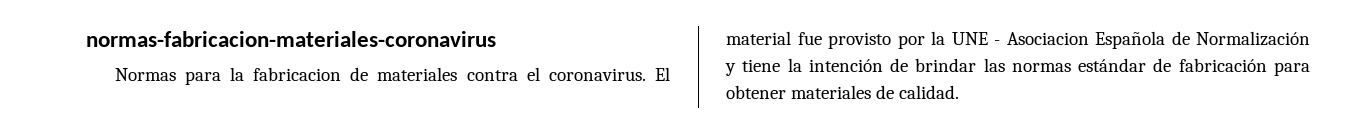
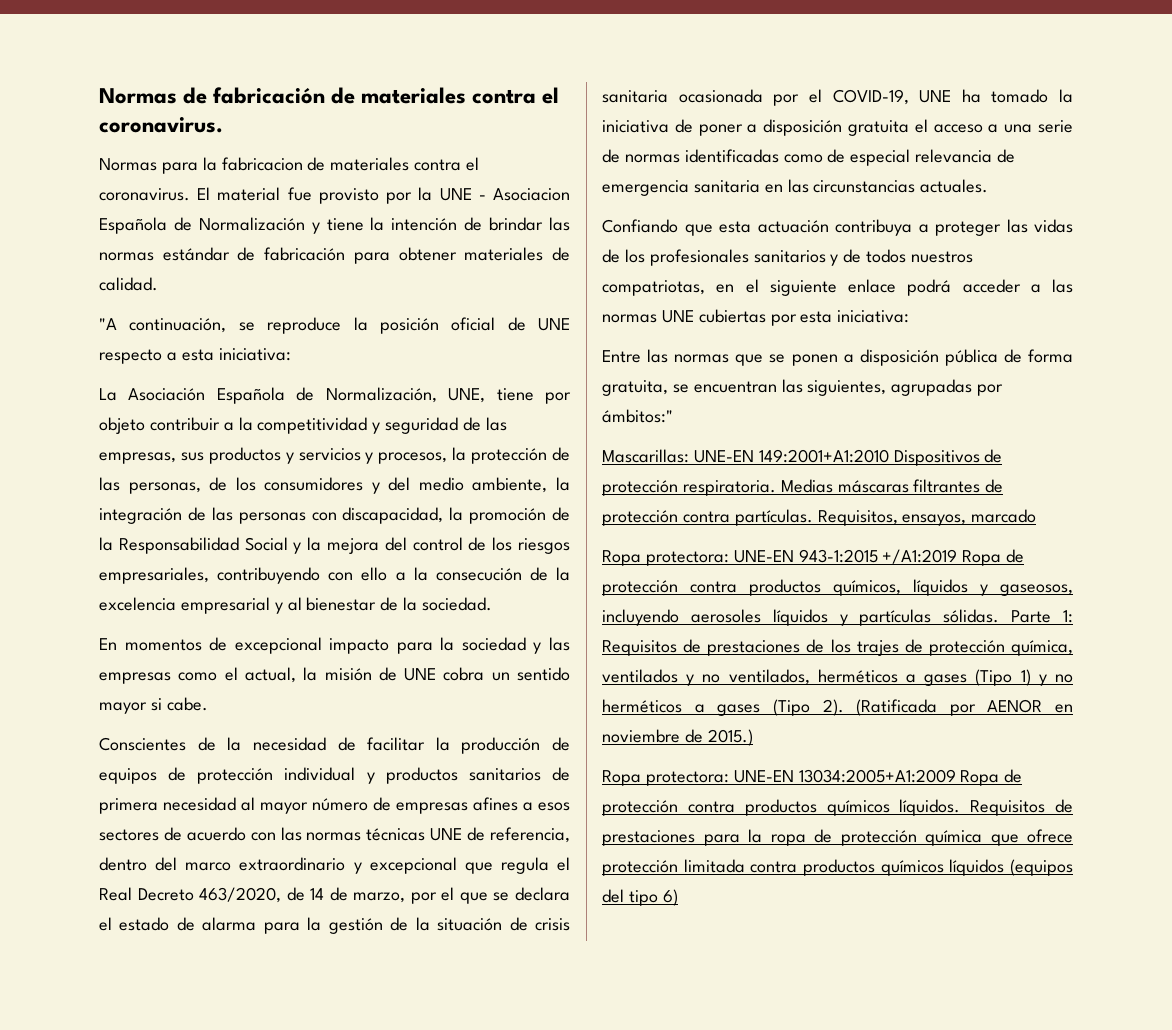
- normas-fabricacion-materiales-coronavirus
+ Normas de fabricación de materiales contra el coronavirus.
+ "A continuación, se reproduce la posición oficial de UNE respecto a esta iniciativa:
+ La Asociación Española de Normalización, UNE, tiene por objeto contribuir a la competitividad y seguridad de las empresas, sus productos y servicios y procesos, la protección de las personas, de los consumidores y del medio ambiente, la integración de las personas con discapacidad, la promoción de la Responsabilidad Social y la mejora del control de los riesgos empresariales, contribuyendo con ello a la consecución de la excelencia empresarial y al bienestar de la sociedad.
+ En momentos de excepcional impacto para la sociedad y las empresas como el actual, la misión de UNE cobra un sentido mayor si cabe.
+ Conscientes de la necesidad de facilitar la producción de equipos de protección individual y productos sanitarios de primera necesidad al mayor número de empresas afines a esos sectores de acuerdo con las normas técnicas UNE de referencia, dentro del marco extraordinario y excepcional que regula el Real Decreto 463/2020, de 14 de marzo, por el que se declara el estado de alarma para la gestión de la situación de crisis sanitaria ocasionada por el COVID-19, UNE ha tomado la iniciativa de poner a disposición gratuita el acceso a una serie de normas identificadas como de especial relevancia de emergencia sanitaria en las circunstancias actuales.
+ Confiando que esta actuación contribuya a proteger las vidas de los profesionales sanitarios y de todos nuestros compatriotas, en el siguiente enlace podrá acceder a las normas UNE cubiertas por esta iniciativa:
+ Entre las normas que se ponen a disposición pública de forma gratuita, se encuentran las siguientes, agrupadas por ámbitos:"
+ Mascarillas: UNE-EN 149:2001+A1:2010 Dispositivos de protección respiratoria. Medias máscaras filtrantes de protección contra partículas. Requisitos, ensayos, marcado
+ Ropa protectora: UNE-EN 943-1:2015 +/A1:2019 Ropa de protección contra productos químicos, líquidos y gaseosos, incluyendo aerosoles líquidos y partículas sólidas. Parte 1: Requisitos de prestaciones de los trajes de protección química, ventilados y no ventilados, herméticos a gases (Tipo 1) y no herméticos a gases (Tipo 2). (Ratificada por AENOR en noviembre de 2015.)
+ Ropa protectora: UNE-EN 13034:2005+A1:2009 Ropa de protección contra productos químicos líquidos. Requisitos de prestaciones para la ropa de protección química que ofrece protección limitada contra productos químicos líquidos (equipos del tipo 6)

